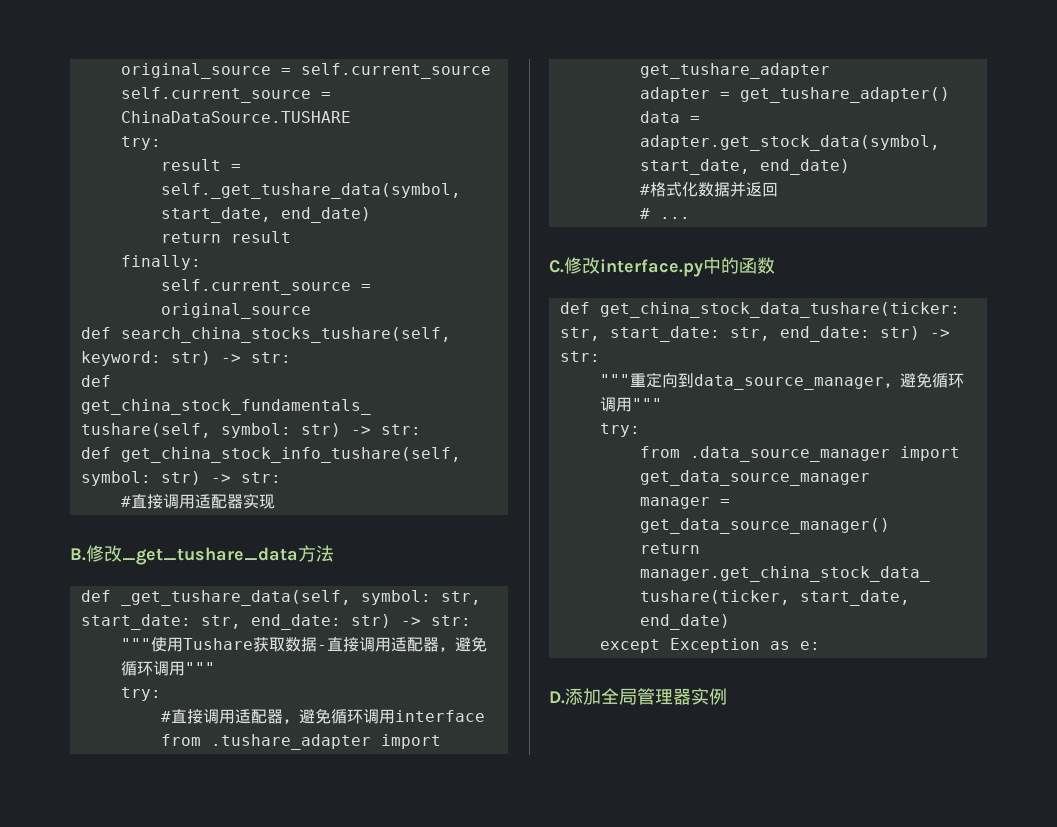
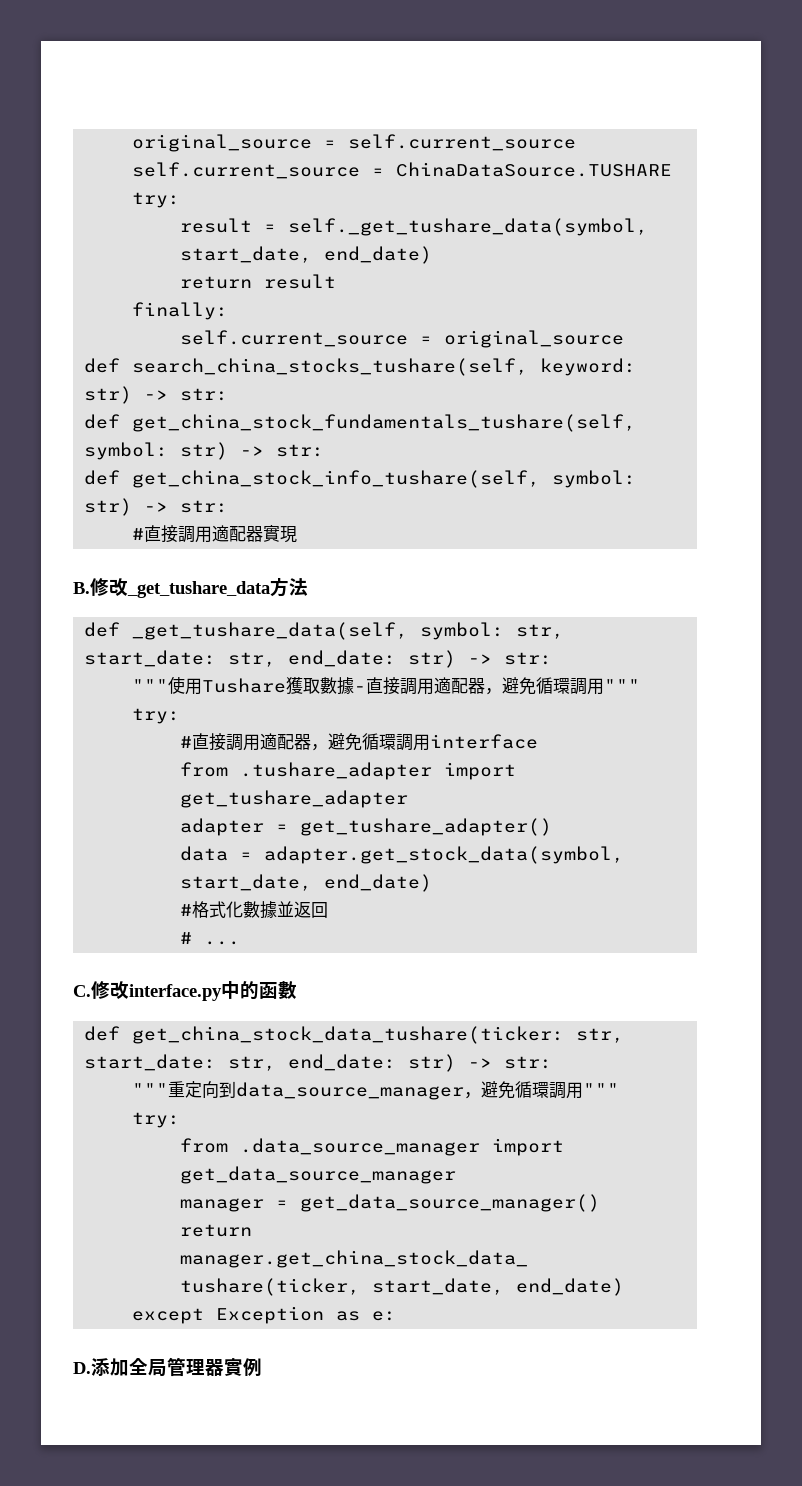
- #直接调用适配器实现
+ #直接調用適配器實現
- """使用Tushare获取数据-直接调用适配器，避免循环调用"""
+ """使用Tushare獲取數據-直接調用適配器，避免循環調用"""
- #直接调用适配器，避免循环调用interface
+ #直接調用適配器，避免循環調用interface
- #格式化数据并返回
+ #格式化數據並返回
- C.修改interface.py中的函数
+ C.修改interface.py中的函數
- """重定向到data_source_manager，避免循环调用"""
+ """重定向到data_source_manager，避免循環調用"""
- D.添加全局管理器实例
+ D.添加全局管理器實例

